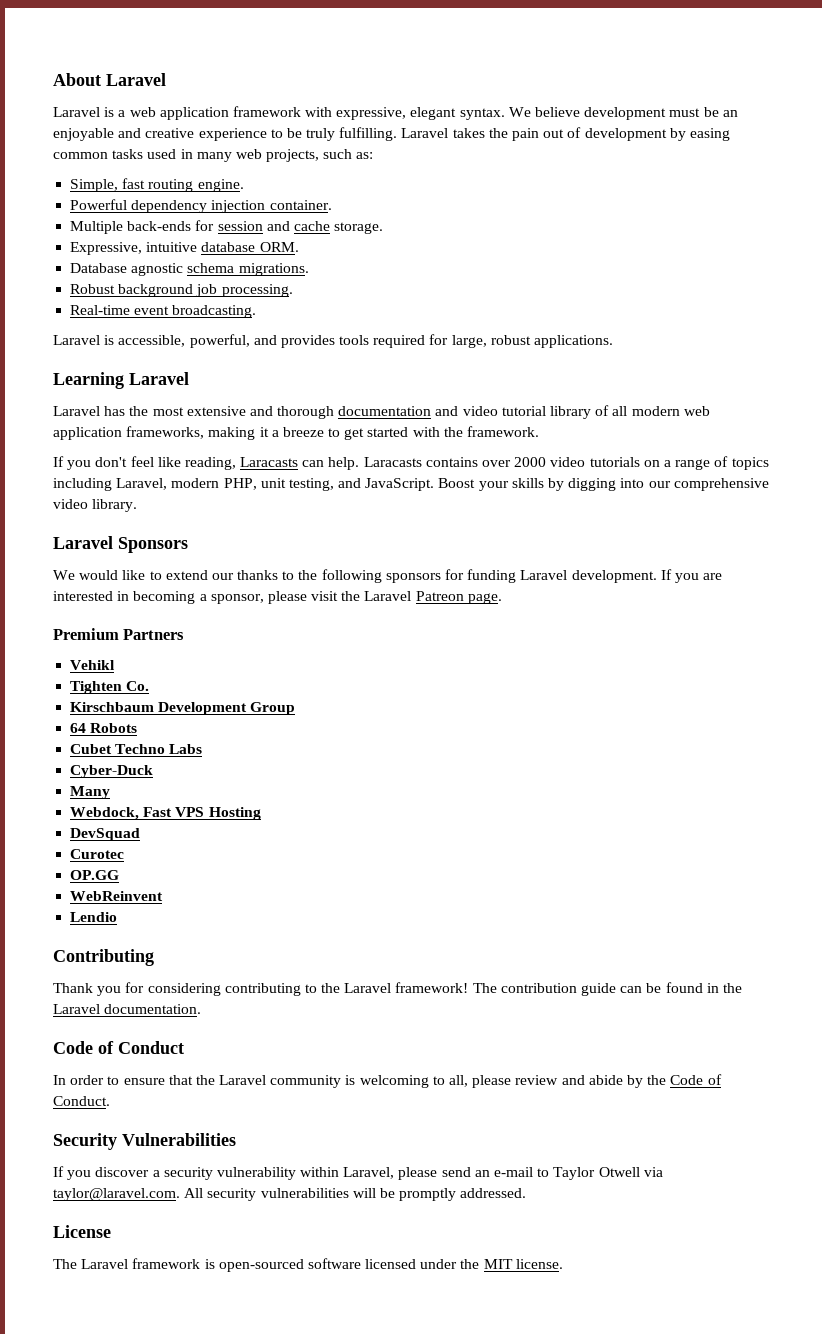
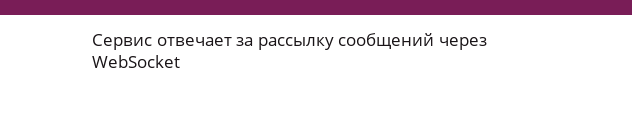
- About Laravel
- Laravel is a web application framework with expressive, elegant syntax. We believe development must be an enjoyable and creative experience to be truly fulfilling. Laravel takes the pain out of development by easing common tasks used in many web projects, such as:
- Simple, fast routing engine.
- Powerful dependency injection container.
- Multiple back-ends for session and cache storage.
- Expressive, intuitive database ORM.
- Database agnostic schema migrations.
- Robust background job processing.
- Real-time event broadcasting.
- Laravel is accessible, powerful, and provides tools required for large, robust applications.
- Learning Laravel
- Laravel has the most extensive and thorough documentation and video tutorial library of all modern web application frameworks, making it a breeze to get started with the framework.
- If you don't feel like reading, Laracasts can help. Laracasts contains over 2000 video tutorials on a range of topics including Laravel, modern PHP, unit testing, and JavaScript. Boost your skills by digging into our comprehensive video library.
- Laravel Sponsors
- We would like to extend our thanks to the following sponsors for funding Laravel development. If you are interested in becoming a sponsor, please visit the Laravel Patreon page.
- Premium Partners
- Vehikl
- Tighten Co.
- Kirschbaum Development Group
- 64 Robots
- Cubet Techno Labs
- Cyber-Duck
- Many
- Webdock, Fast VPS Hosting
- DevSquad
- Curotec
- OP.GG
- WebReinvent
- Lendio
- Contributing
- Thank you for considering contributing to the Laravel framework! The contribution guide can be found in the Laravel documentation.
- Code of Conduct
- In order to ensure that the Laravel community is welcoming to all, please review and abide by the Code of Conduct.
- Security Vulnerabilities
- If you discover a security vulnerability within Laravel, please send an e-mail to Taylor Otwell via taylor@laravel.com. All security vulnerabilities will be promptly addressed.
- License
- The Laravel framework is open-sourced software licensed under the MIT license.
+ Сервис отвечает за рассылку сообщений через WebSocket

